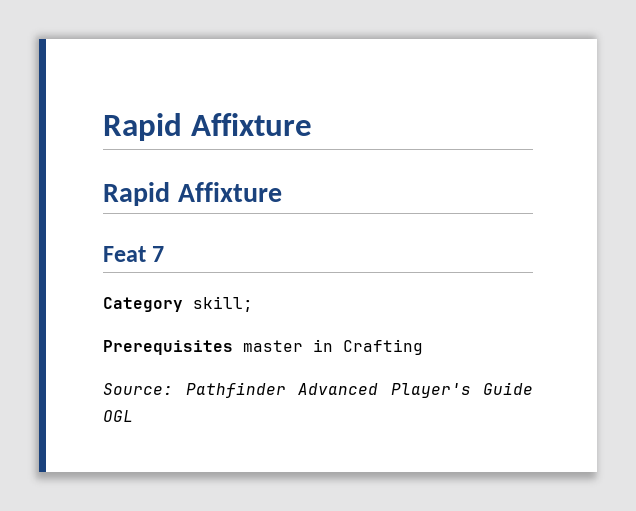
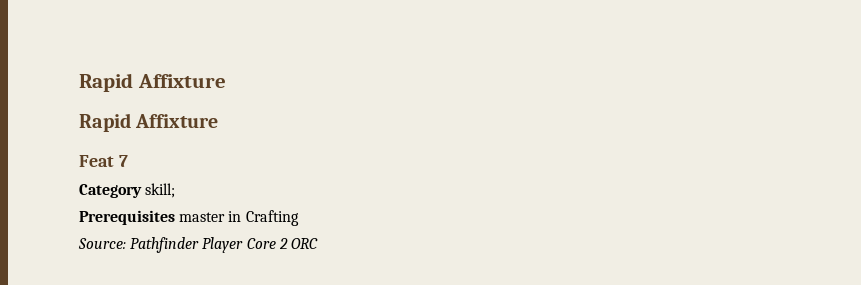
- Source: Pathfinder Advanced Player's Guide OGL
+ Source: Pathfinder Player Core 2 ORC

